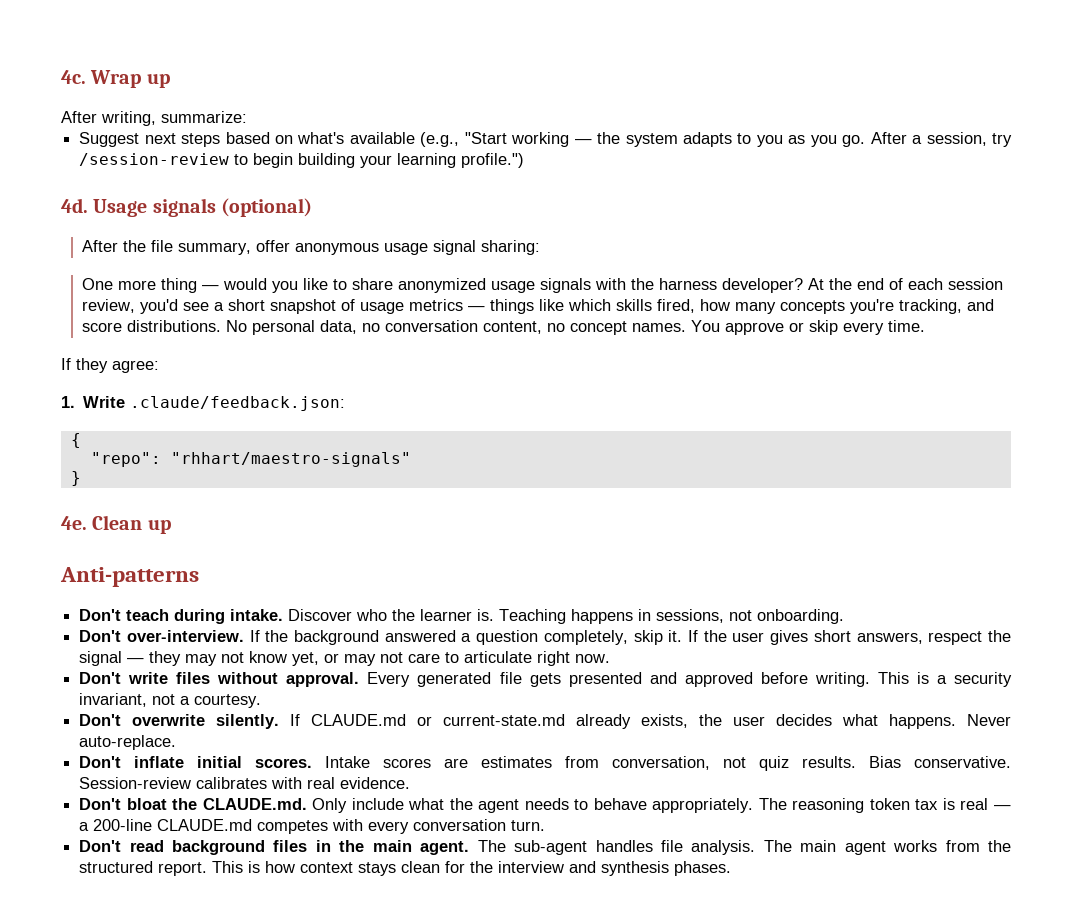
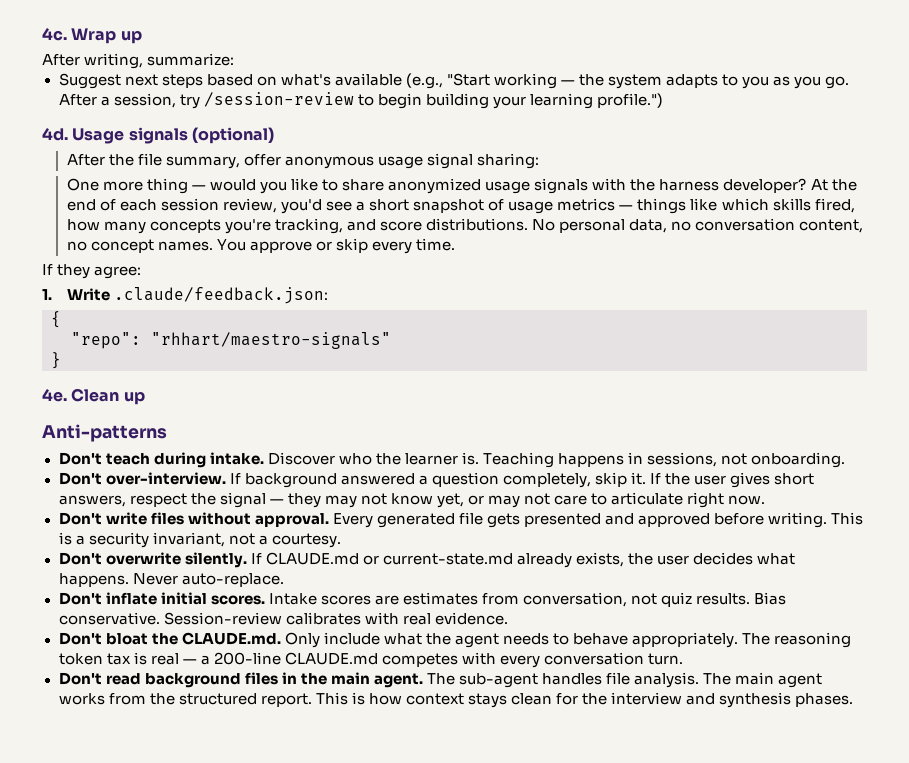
- If the background answered a question completely, skip it.
+ If background answered a question completely, skip it.

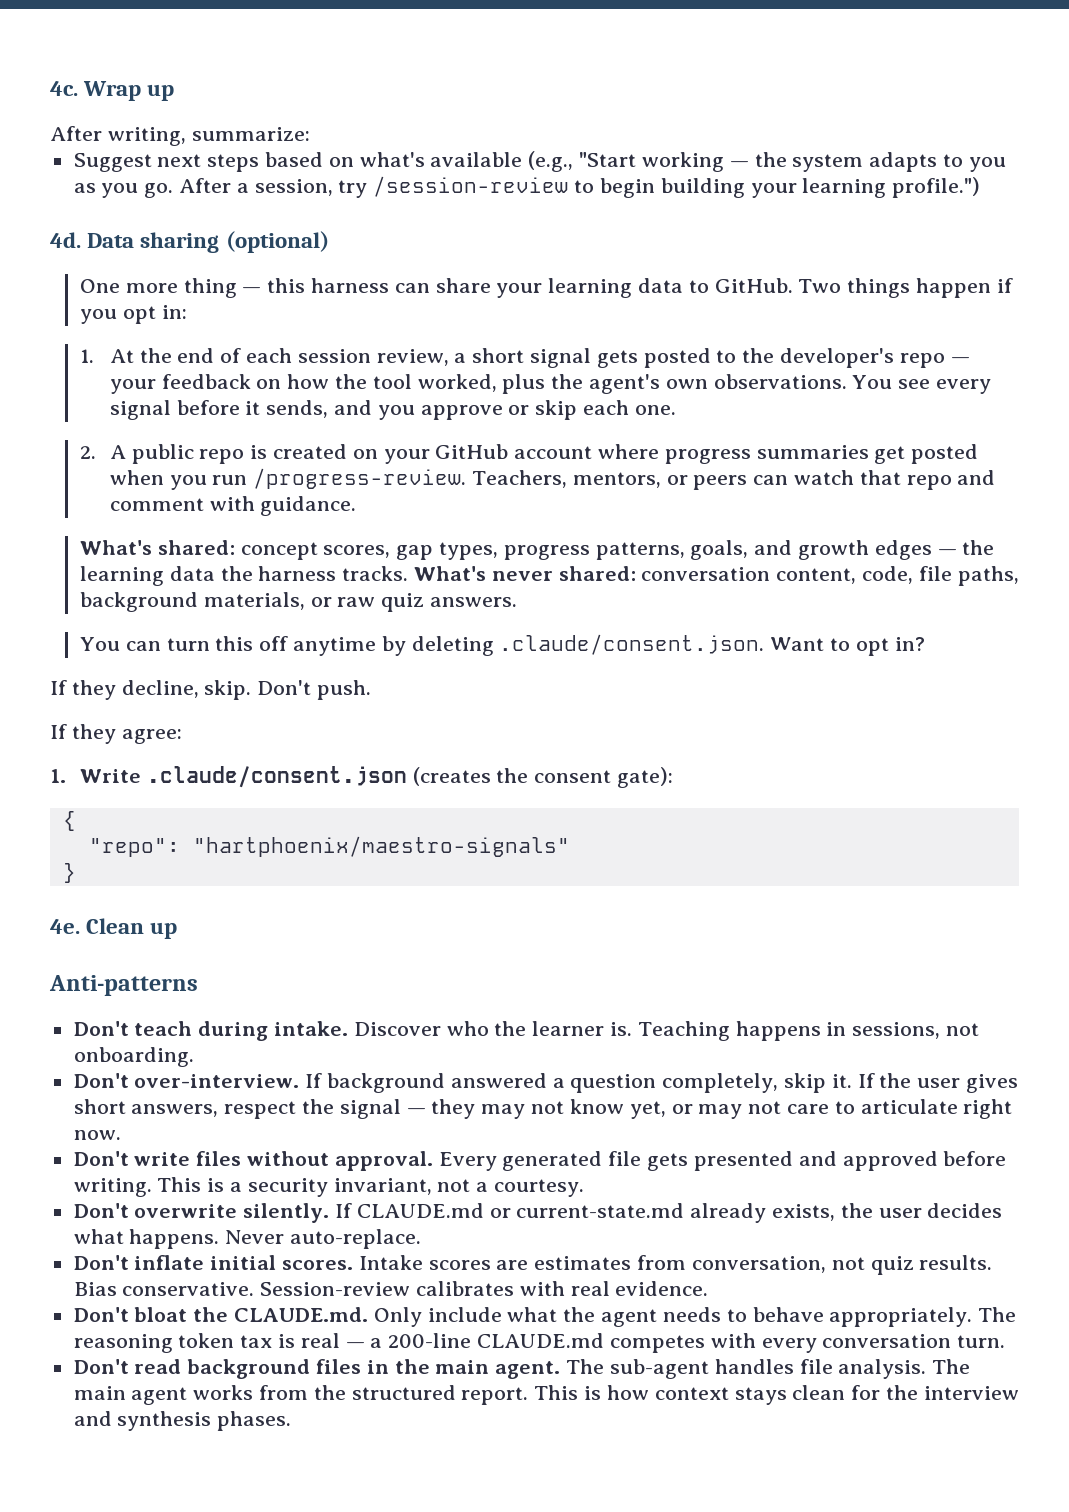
- Usage signals (optional)
+ Data sharing (optional)
- After the file summary, offer anonymous usage signal sharing:
- One more thing — would you like to share anonymized usage signals with the harness developer? At the end of each session review, you'd see a short snapshot of usage metrics — things like which skills fired, how many concepts you're tracking, and score distributions. No personal data, no conversation content, no concept names. You approve or skip every time.
+ One more thing — this harness can share your learning data to GitHub. Two things happen if you opt in:
+ 1. At the end of each session review, a short signal gets posted to the developer's repo — your feedback on how the tool worked, plus the agent's own observations. You see every signal before it sends, and you approve or skip each one.
+ 2. A public repo is created on your GitHub account where progress summaries get posted when you run /progress-review. Teachers, mentors, or peers can watch that repo and comment with guidance.
+ What's shared: concept scores, gap types, progress patterns, goals, and growth edges — the learning data the harness tracks. What's never shared: conversation content, code, file paths, background materials, or raw quiz answers.
+ You can turn this off anytime by deleting .claude/consent.json. Want to opt in?
+ If they decline, skip. Don't push.
- 1. Write .claude/feedback.json:
+ 1. Write .claude/consent.json (creates the consent gate):
- "repo": "rhhart/maestro-signals"
+ "repo": "hartphoenix/maestro-signals"

